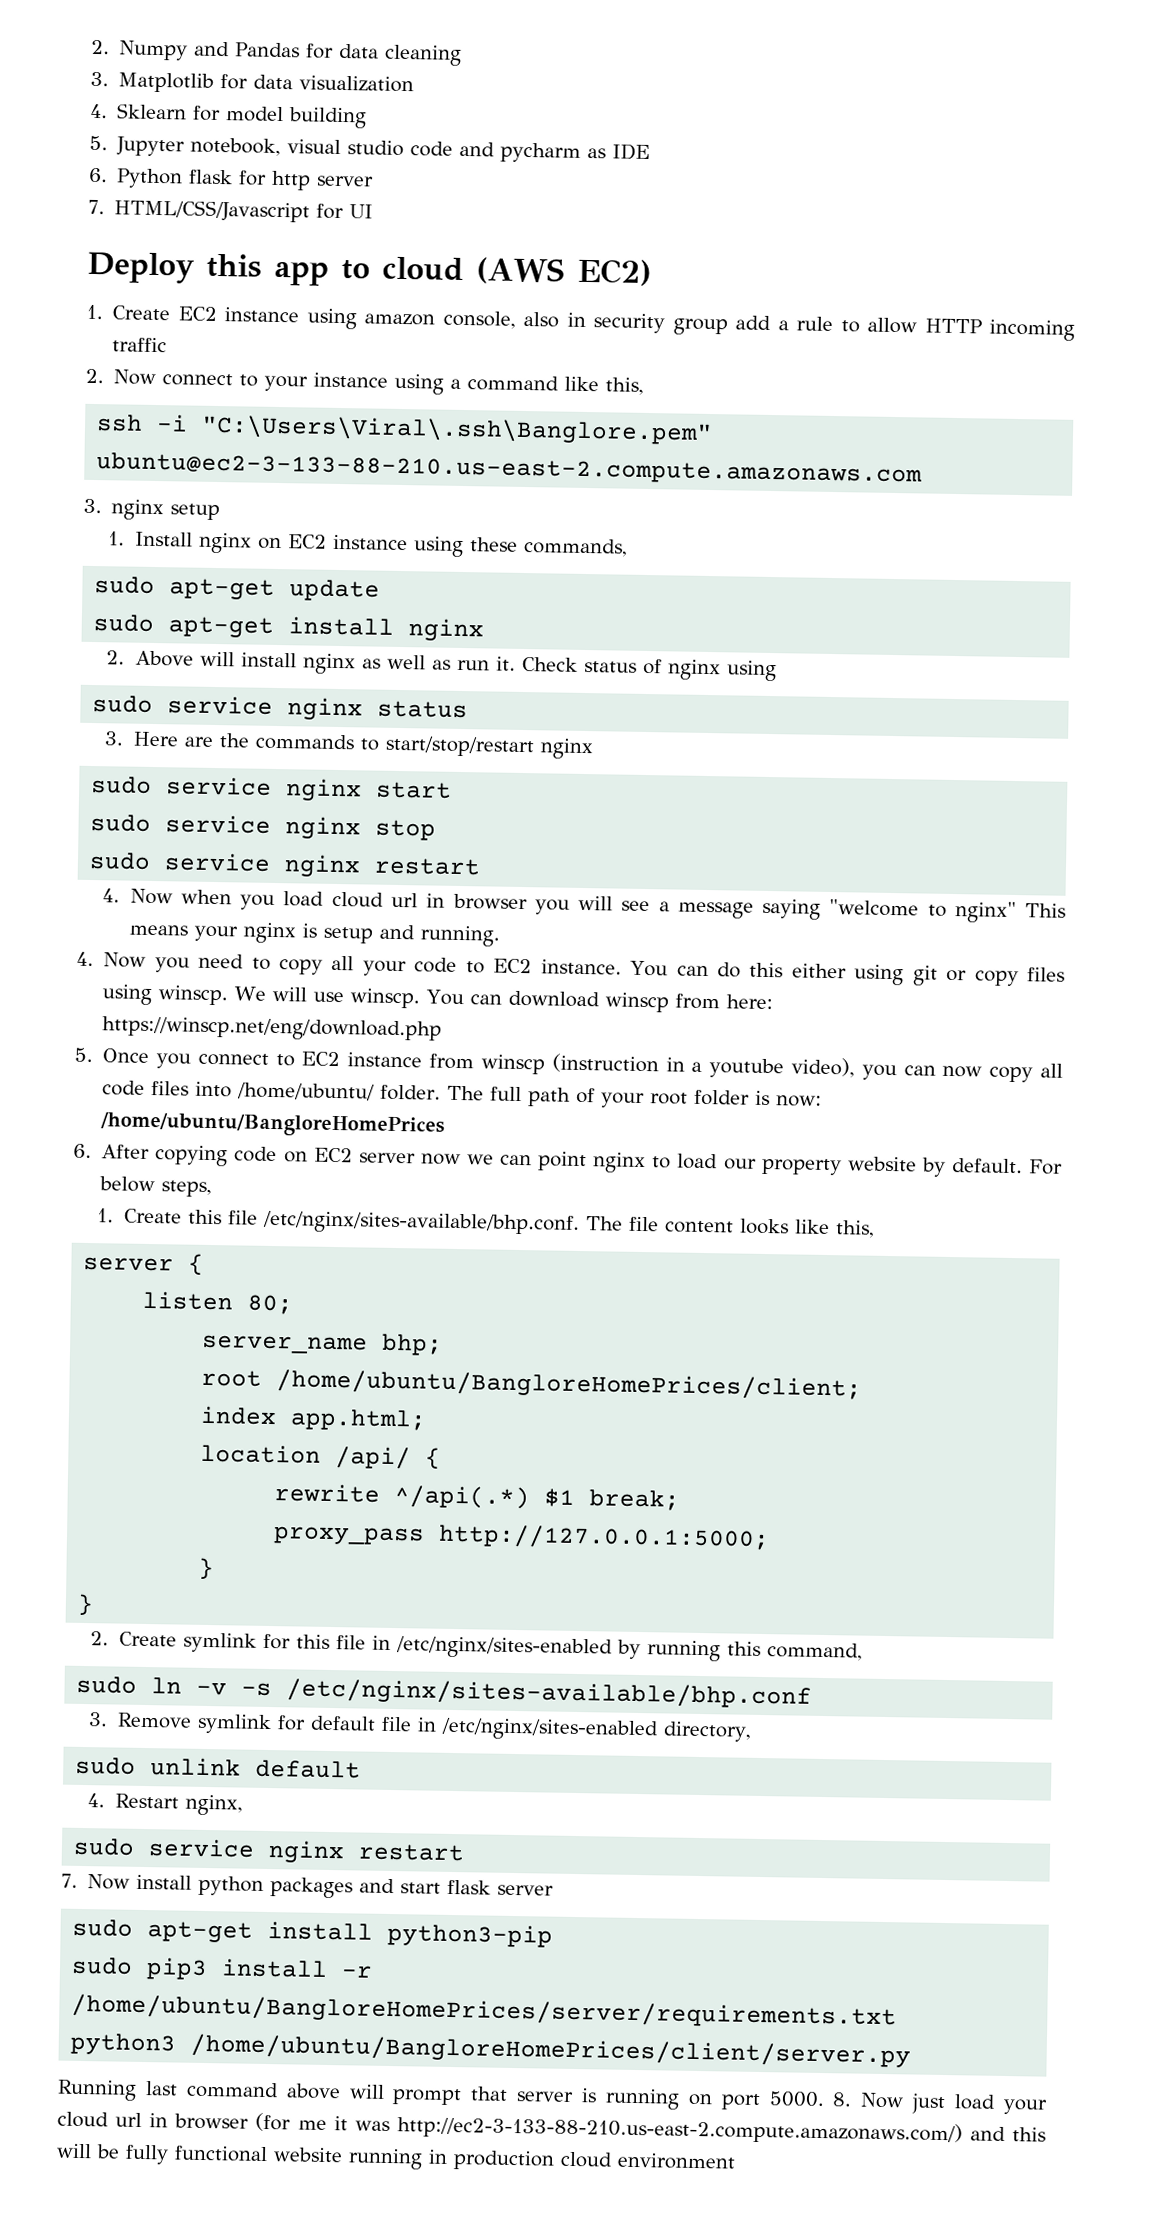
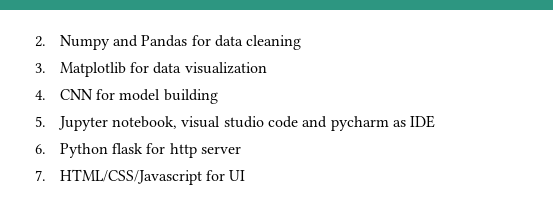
- 4. Sklearn for model building
+ 4. CNN for model building
- Deploy this app to cloud (AWS EC2)
- 1. Create EC2 instance using amazon console, also in security group add a rule to allow HTTP incoming traffic
- 2. Now connect to your instance using a command like this,
- ssh -i "C:\Users\Viral\.ssh\Banglore.pem" ubuntu@ec2-3-133-88-210.us-east-2.compute.amazonaws.com
- 3. nginx setup
- 1. Install nginx on EC2 instance using these commands,
- sudo apt-get update
- sudo apt-get install nginx
- 2. Above will install nginx as well as run it. Check status of nginx using
- sudo service nginx status
- 3. Here are the commands to start/stop/restart nginx
- sudo service nginx start
- sudo service nginx stop
- sudo service nginx restart
- 4. Now when you load cloud url in browser you will see a message saying "welcome to nginx" This means your nginx is setup and running.
- 4. Now you need to copy all your code to EC2 instance. You can do this either using git or copy files using winscp. We will use winscp. You can download winscp from here: https://winscp.net/eng/download.php
- 5. Once you connect to EC2 instance from winscp (instruction in a youtube video), you can now copy all code files into /home/ubuntu/ folder. The full path of your root folder is now: /home/ubuntu/BangloreHomePrices
- 6. After copying code on EC2 server now we can point nginx to load our property website by default. For below steps,
- 1. Create this file /etc/nginx/sites-available/bhp.conf. The file content looks like this,
- server {
- listen 80;
- server_name bhp;
- root /home/ubuntu/BangloreHomePrices/client;
- index app.html;
- location /api/ {
- rewrite ^/api(.*) $1 break;
- proxy_pass http://127.0.0.1:5000;
- }
- }
- 2. Create symlink for this file in /etc/nginx/sites-enabled by running this command,
- sudo ln -v -s /etc/nginx/sites-available/bhp.conf
- 3. Remove symlink for default file in /etc/nginx/sites-enabled directory,
- sudo unlink default
- 4. Restart nginx,
- sudo service nginx restart
- 7. Now install python packages and start flask server
- sudo apt-get install python3-pip
- sudo pip3 install -r /home/ubuntu/BangloreHomePrices/server/requirements.txt
- python3 /home/ubuntu/BangloreHomePrices/client/server.py
- Running last command above will prompt that server is running on port 5000. 8. Now just load your cloud url in browser (for me it was http://ec2-3-133-88-210.us-east-2.compute.amazonaws.com/) and this will be fully functional website running in production cloud environment

